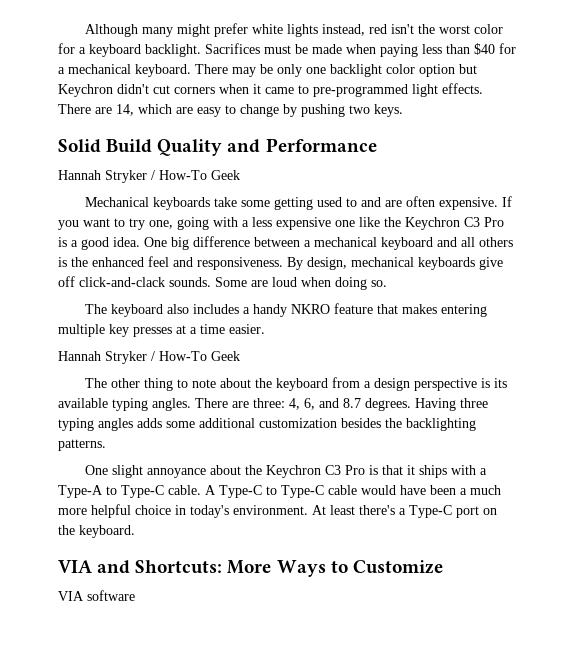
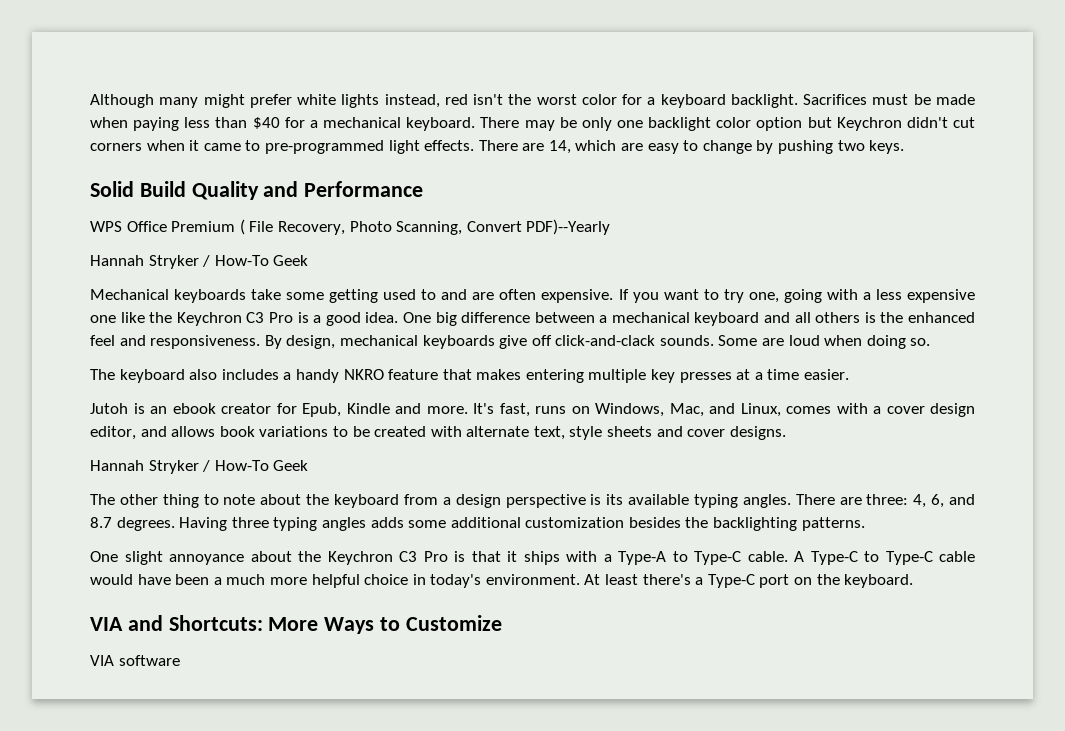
+ WPS Office Premium ( File Recovery, Photo Scanning, Convert PDF)--Yearly
+ Jutoh is an ebook creator for Epub, Kindle and more. It's fast, runs on Windows, Mac, and Linux, comes with a cover design editor, and allows book variations to be created with alternate text, style sheets and cover designs.

